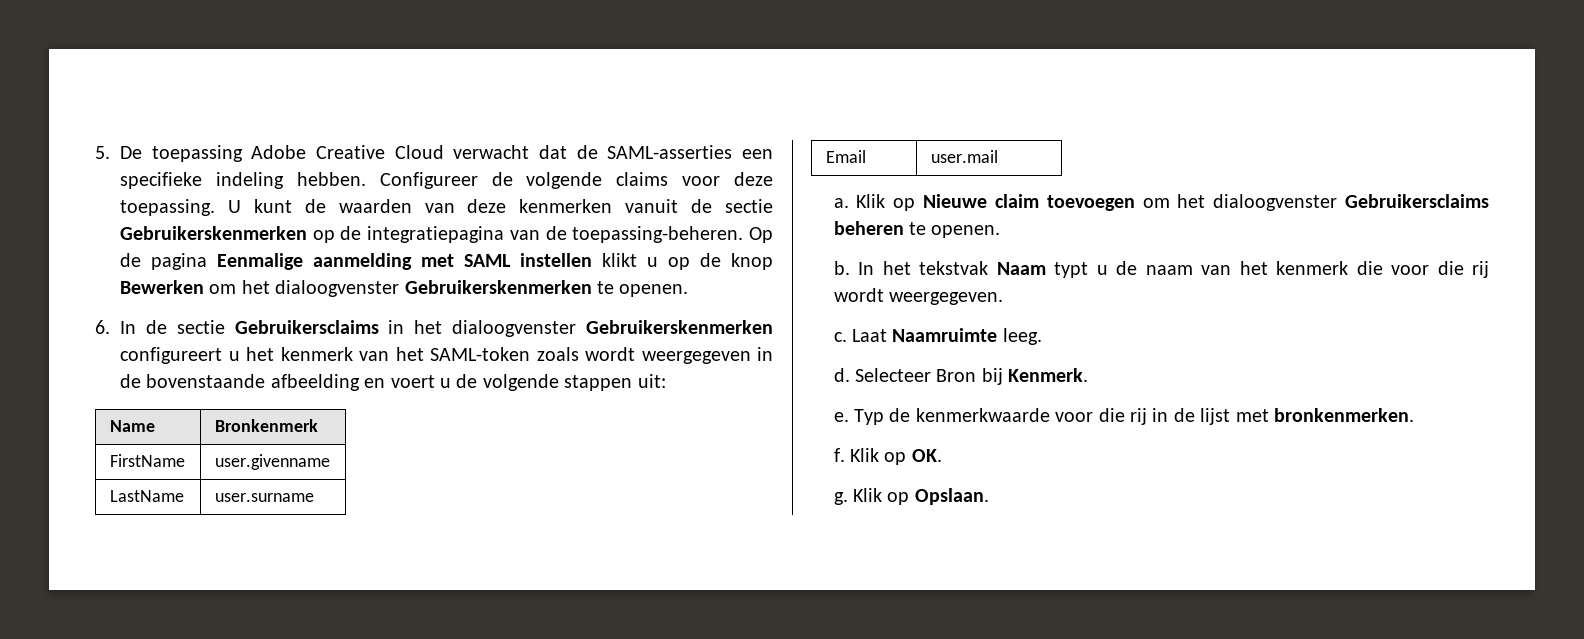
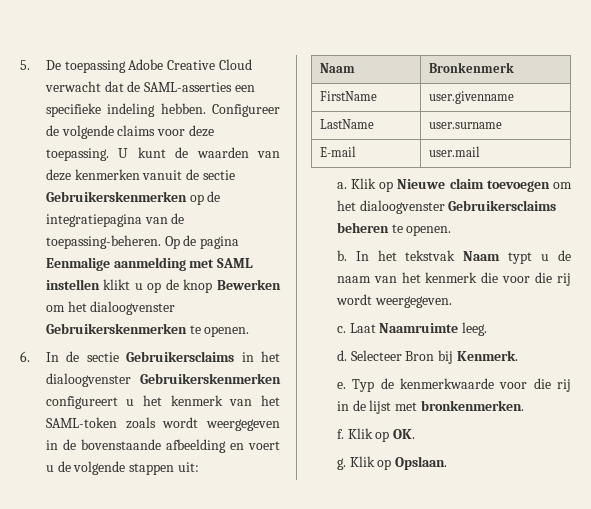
- Name | Bronkenmerk
+ Naam | Bronkenmerk
- Email | user.mail
+ E-mail | user.mail

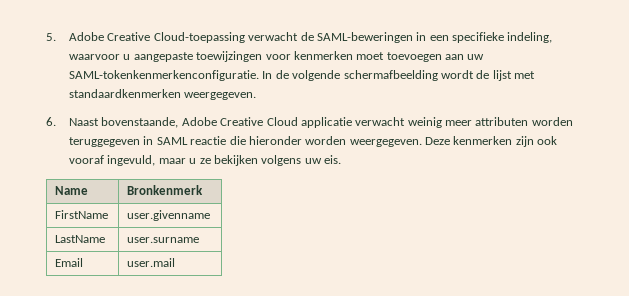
- 5. De toepassing Adobe Creative Cloud verwacht dat de SAML-asserties een specifieke indeling hebben. Configureer de volgende claims voor deze toepassing. U kunt de waarden van deze kenmerken vanuit de sectie Gebruikerskenmerken op de integratiepagina van de toepassing-beheren. Op de pagina Eenmalige aanmelding met SAML instellen klikt u op de knop Bewerken om het dialoogvenster Gebruikerskenmerken te openen.
- 6. In de sectie Gebruikersclaims in het dialoogvenster Gebruikerskenmerken configureert u het kenmerk van het SAML-token zoals wordt weergegeven in de bovenstaande afbeelding en voert u de volgende stappen uit:
- Naam | Bronkenmerk
+ 5. Adobe Creative Cloud-toepassing verwacht de SAML-beweringen in een specifieke indeling, waarvoor u aangepaste toewijzingen voor kenmerken moet toevoegen aan uw SAML-tokenkenmerkenconfiguratie. In de volgende schermafbeelding wordt de lijst met standaardkenmerken weergegeven.
+ 6. Naast bovenstaande, Adobe Creative Cloud applicatie verwacht weinig meer attributen worden teruggegeven in SAML reactie die hieronder worden weergegeven. Deze kenmerken zijn ook vooraf ingevuld, maar u ze bekijken volgens uw eis.
+ Name | Bronkenmerk
- E-mail | user.mail
+ Email | user.mail
- a. Klik op Nieuwe claim toevoegen om het dialoogvenster Gebruikersclaims beheren te openen.
- b. In het tekstvak Naam typt u de naam van het kenmerk die voor die rij wordt weergegeven.
- c. Laat Naamruimte leeg.
- d. Selecteer Bron bij Kenmerk.
- e. Typ de kenmerkwaarde voor die rij in de lijst met bronkenmerken.
- f. Klik op OK.
- g. Klik op Opslaan.

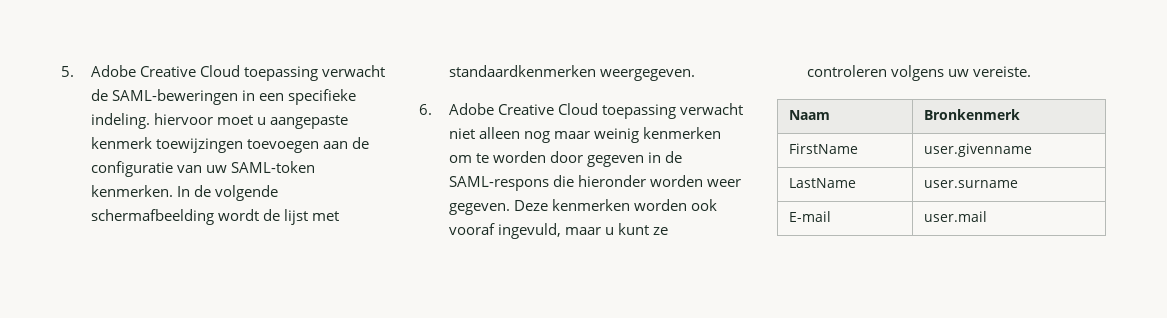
- 5. Adobe Creative Cloud-toepassing verwacht de SAML-beweringen in een specifieke indeling, waarvoor u aangepaste toewijzingen voor kenmerken moet toevoegen aan uw SAML-tokenkenmerkenconfiguratie.
+ 5. Adobe Creative Cloud toepassing verwacht de SAML-beweringen in een specifieke indeling. hiervoor moet u aangepaste kenmerk toewijzingen toevoegen aan de configuratie van uw SAML-token kenmerken.
- 6. Naast bovenstaande, Adobe Creative Cloud applicatie verwacht weinig meer attributen worden teruggegeven in SAML reactie die hieronder worden weergegeven.
+ 6. Adobe Creative Cloud toepassing verwacht niet alleen nog maar weinig kenmerken om te worden door gegeven in de SAML-respons die hieronder worden weer gegeven.
- Deze kenmerken zijn ook vooraf ingevuld, maar u ze bekijken volgens uw eis.
- Name | Bronkenmerk
+ Deze kenmerken worden ook vooraf ingevuld, maar u kunt ze controleren volgens uw vereiste.
+ Naam | Bronkenmerk
- Email | user.mail
+ E-mail | user.mail

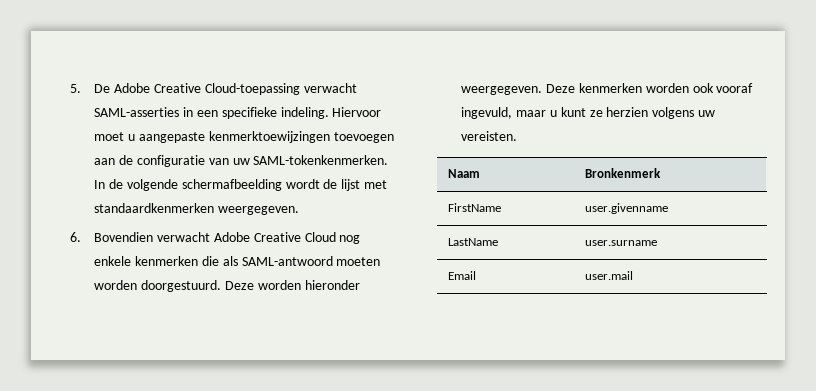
- 5. Adobe Creative Cloud toepassing verwacht de SAML-beweringen in een specifieke indeling. hiervoor moet u aangepaste kenmerk toewijzingen toevoegen aan de configuratie van uw SAML-token kenmerken.
+ 5. De Adobe Creative Cloud-toepassing verwacht SAML-asserties in een specifieke indeling. Hiervoor moet u aangepaste kenmerktoewijzingen toevoegen aan de configuratie van uw SAML-tokenkenmerken.
- 6. Adobe Creative Cloud toepassing verwacht niet alleen nog maar weinig kenmerken om te worden door gegeven in de SAML-respons die hieronder worden weer gegeven.
+ 6. Bovendien verwacht Adobe Creative Cloud nog enkele kenmerken die als SAML-antwoord moeten worden doorgestuurd. Deze worden hieronder weergegeven.
- Deze kenmerken worden ook vooraf ingevuld, maar u kunt ze controleren volgens uw vereiste.
+ Deze kenmerken worden ook vooraf ingevuld, maar u kunt ze herzien volgens uw vereisten.
- E-mail | user.mail
+ Email | user.mail

